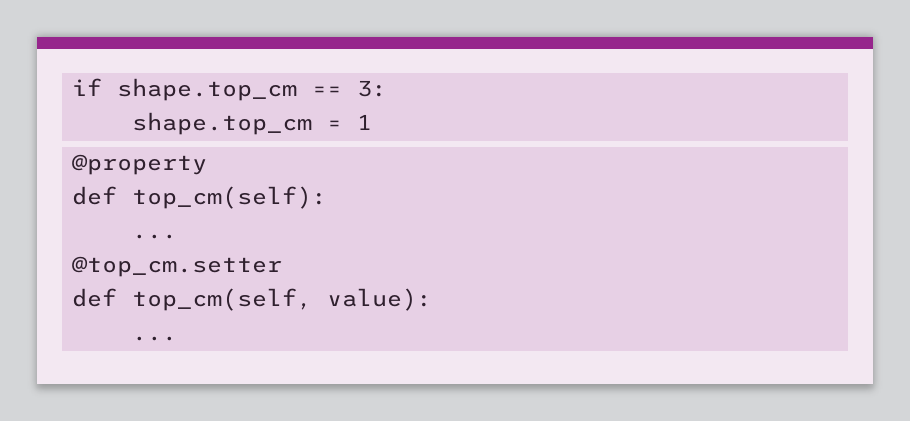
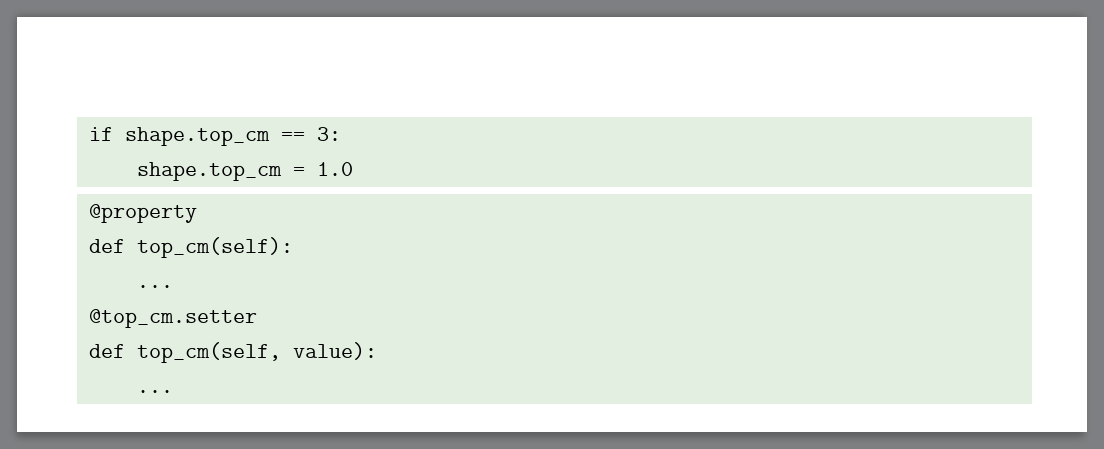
- shape.top_cm = 1
+ shape.top_cm = 1.0

